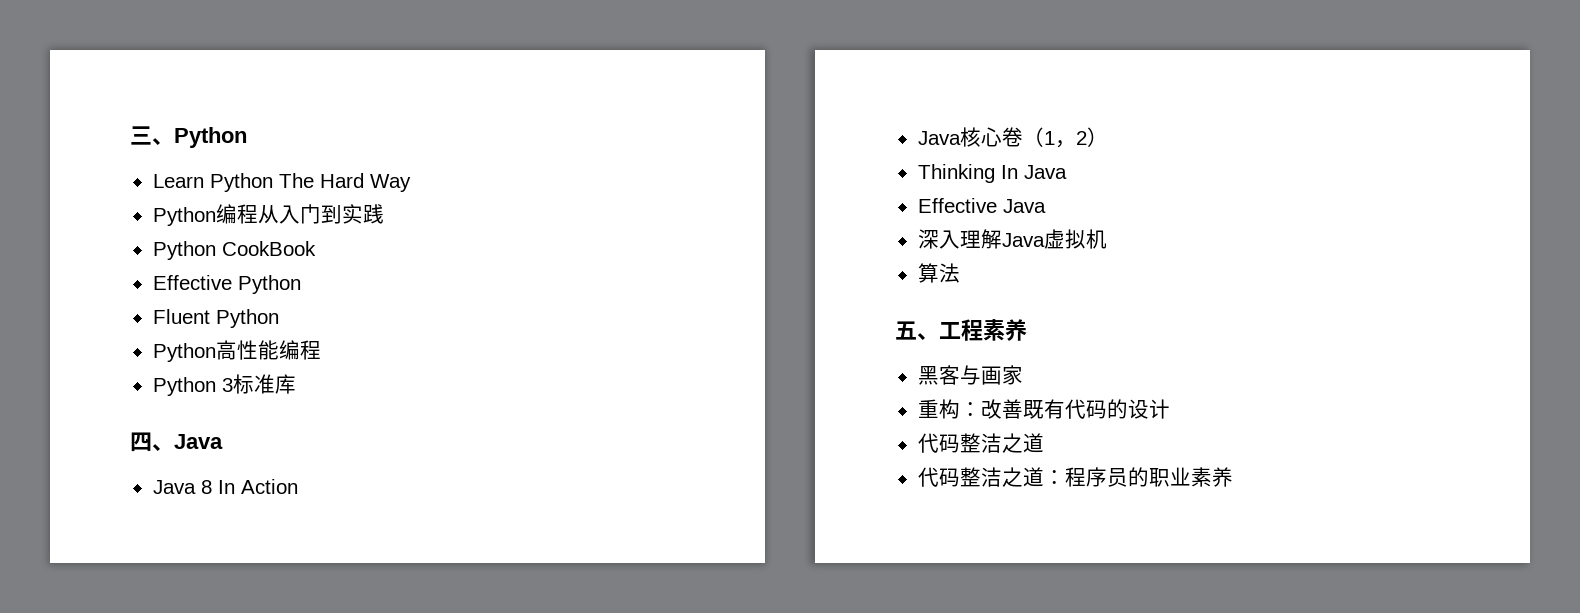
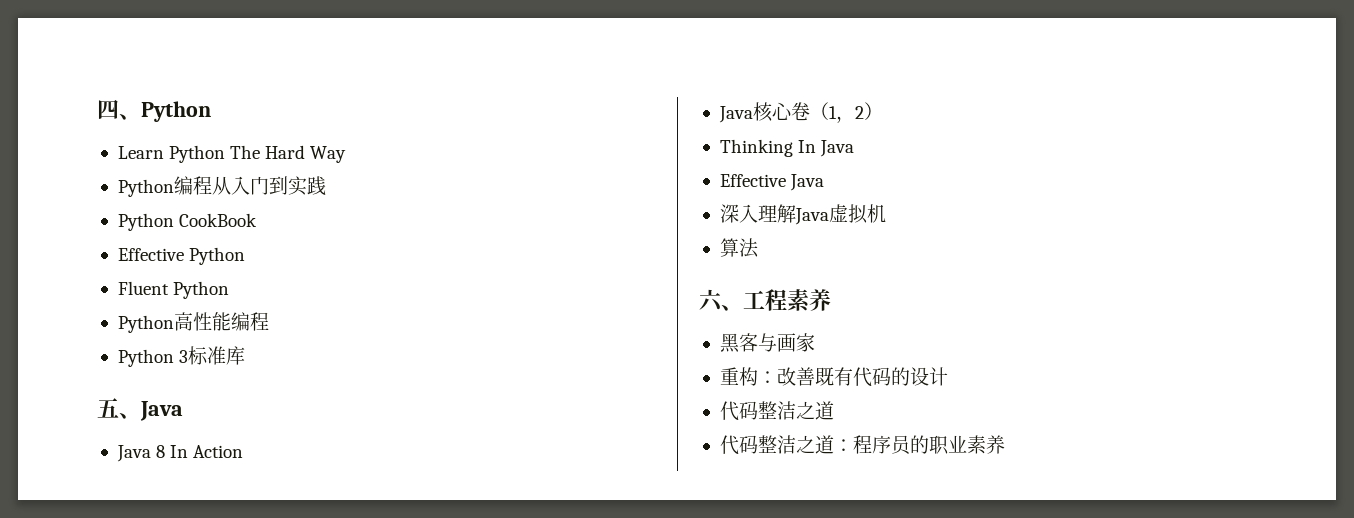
- 三、Python
+ 四、Python
- 四、Java
+ 五、Java
- 五、工程素养
+ 六、工程素养

